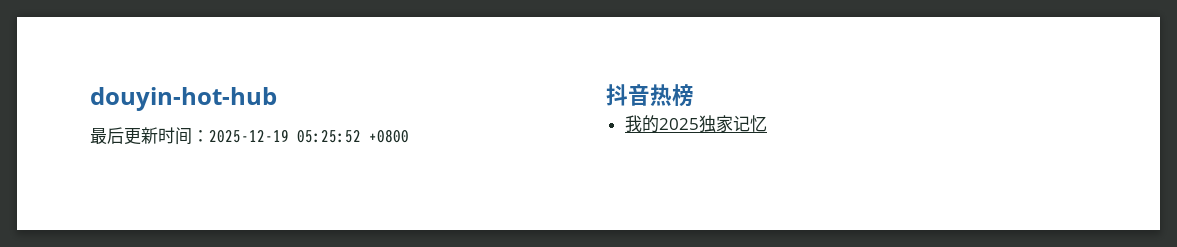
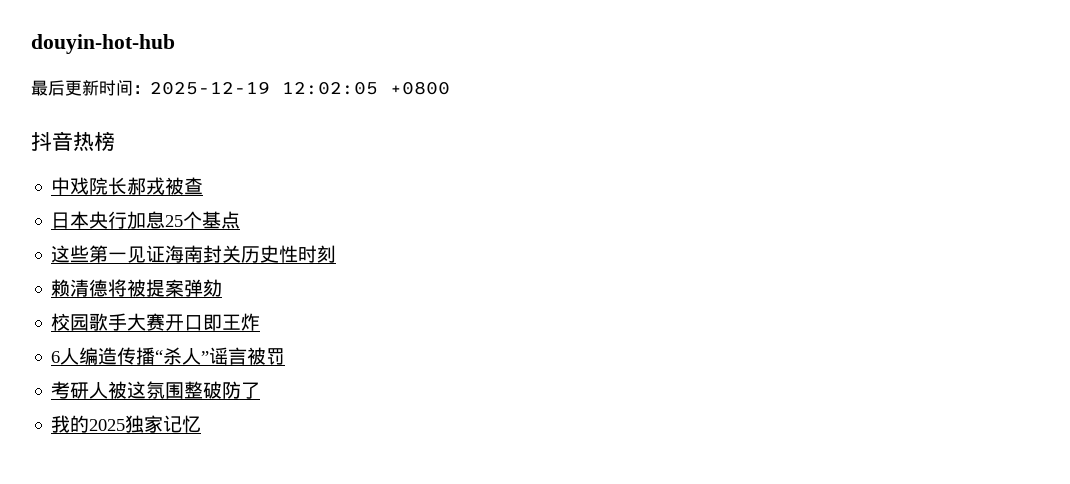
- 最后更新时间：2025-12-19 05:25:52 +0800
+ 最后更新时间：2025-12-19 12:02:05 +0800
+ 中戏院长郝戎被查
+ 日本央行加息25个基点
+ 这些第一见证海南封关历史性时刻
+ 赖清德将被提案弹劾
+ 校园歌手大赛开口即王炸
+ 6人编造传播“杀人”谣言被罚
+ 考研人被这氛围整破防了

